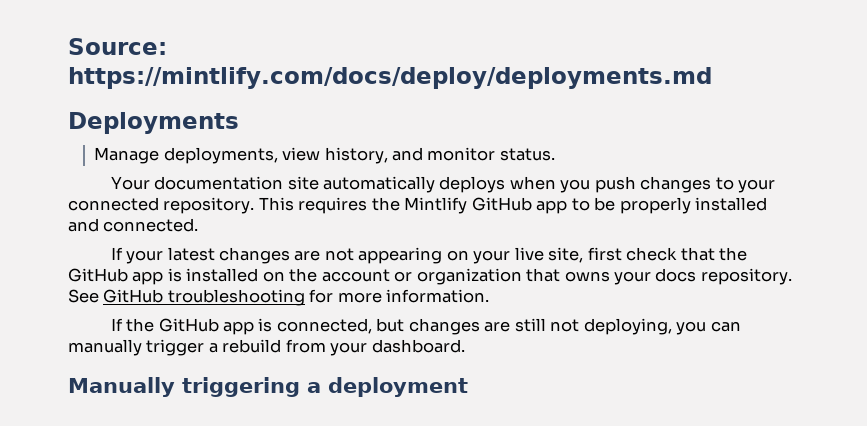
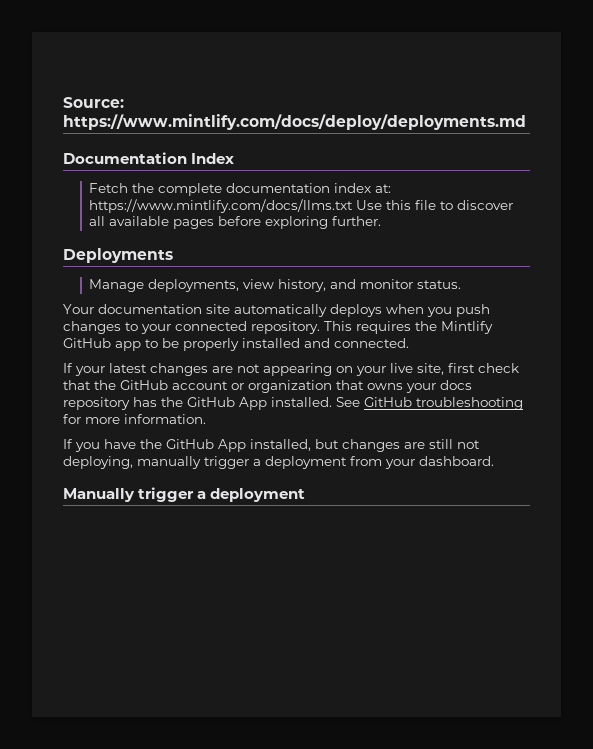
- Source: https://mintlify.com/docs/deploy/deployments.md
+ Source: https://www.mintlify.com/docs/deploy/deployments.md
+ Documentation Index
+ Fetch the complete documentation index at: https://www.mintlify.com/docs/llms.txt Use this file to discover all available pages before exploring further.
- If your latest changes are not appearing on your live site, first check that the GitHub app is installed on the account or organization that owns your docs repository.
+ If your latest changes are not appearing on your live site, first check that the GitHub account or organization that owns your docs repository has the GitHub App installed.
- If the GitHub app is connected, but changes are still not deploying, you can manually trigger a rebuild from your dashboard.
+ If you have the GitHub App installed, but changes are still not deploying, manually trigger a deployment from your dashboard.
- Manually triggering a deployment
+ Manually trigger a deployment

